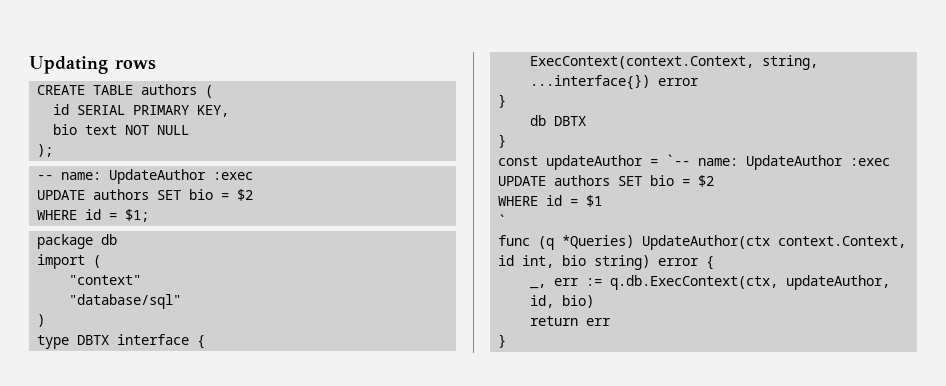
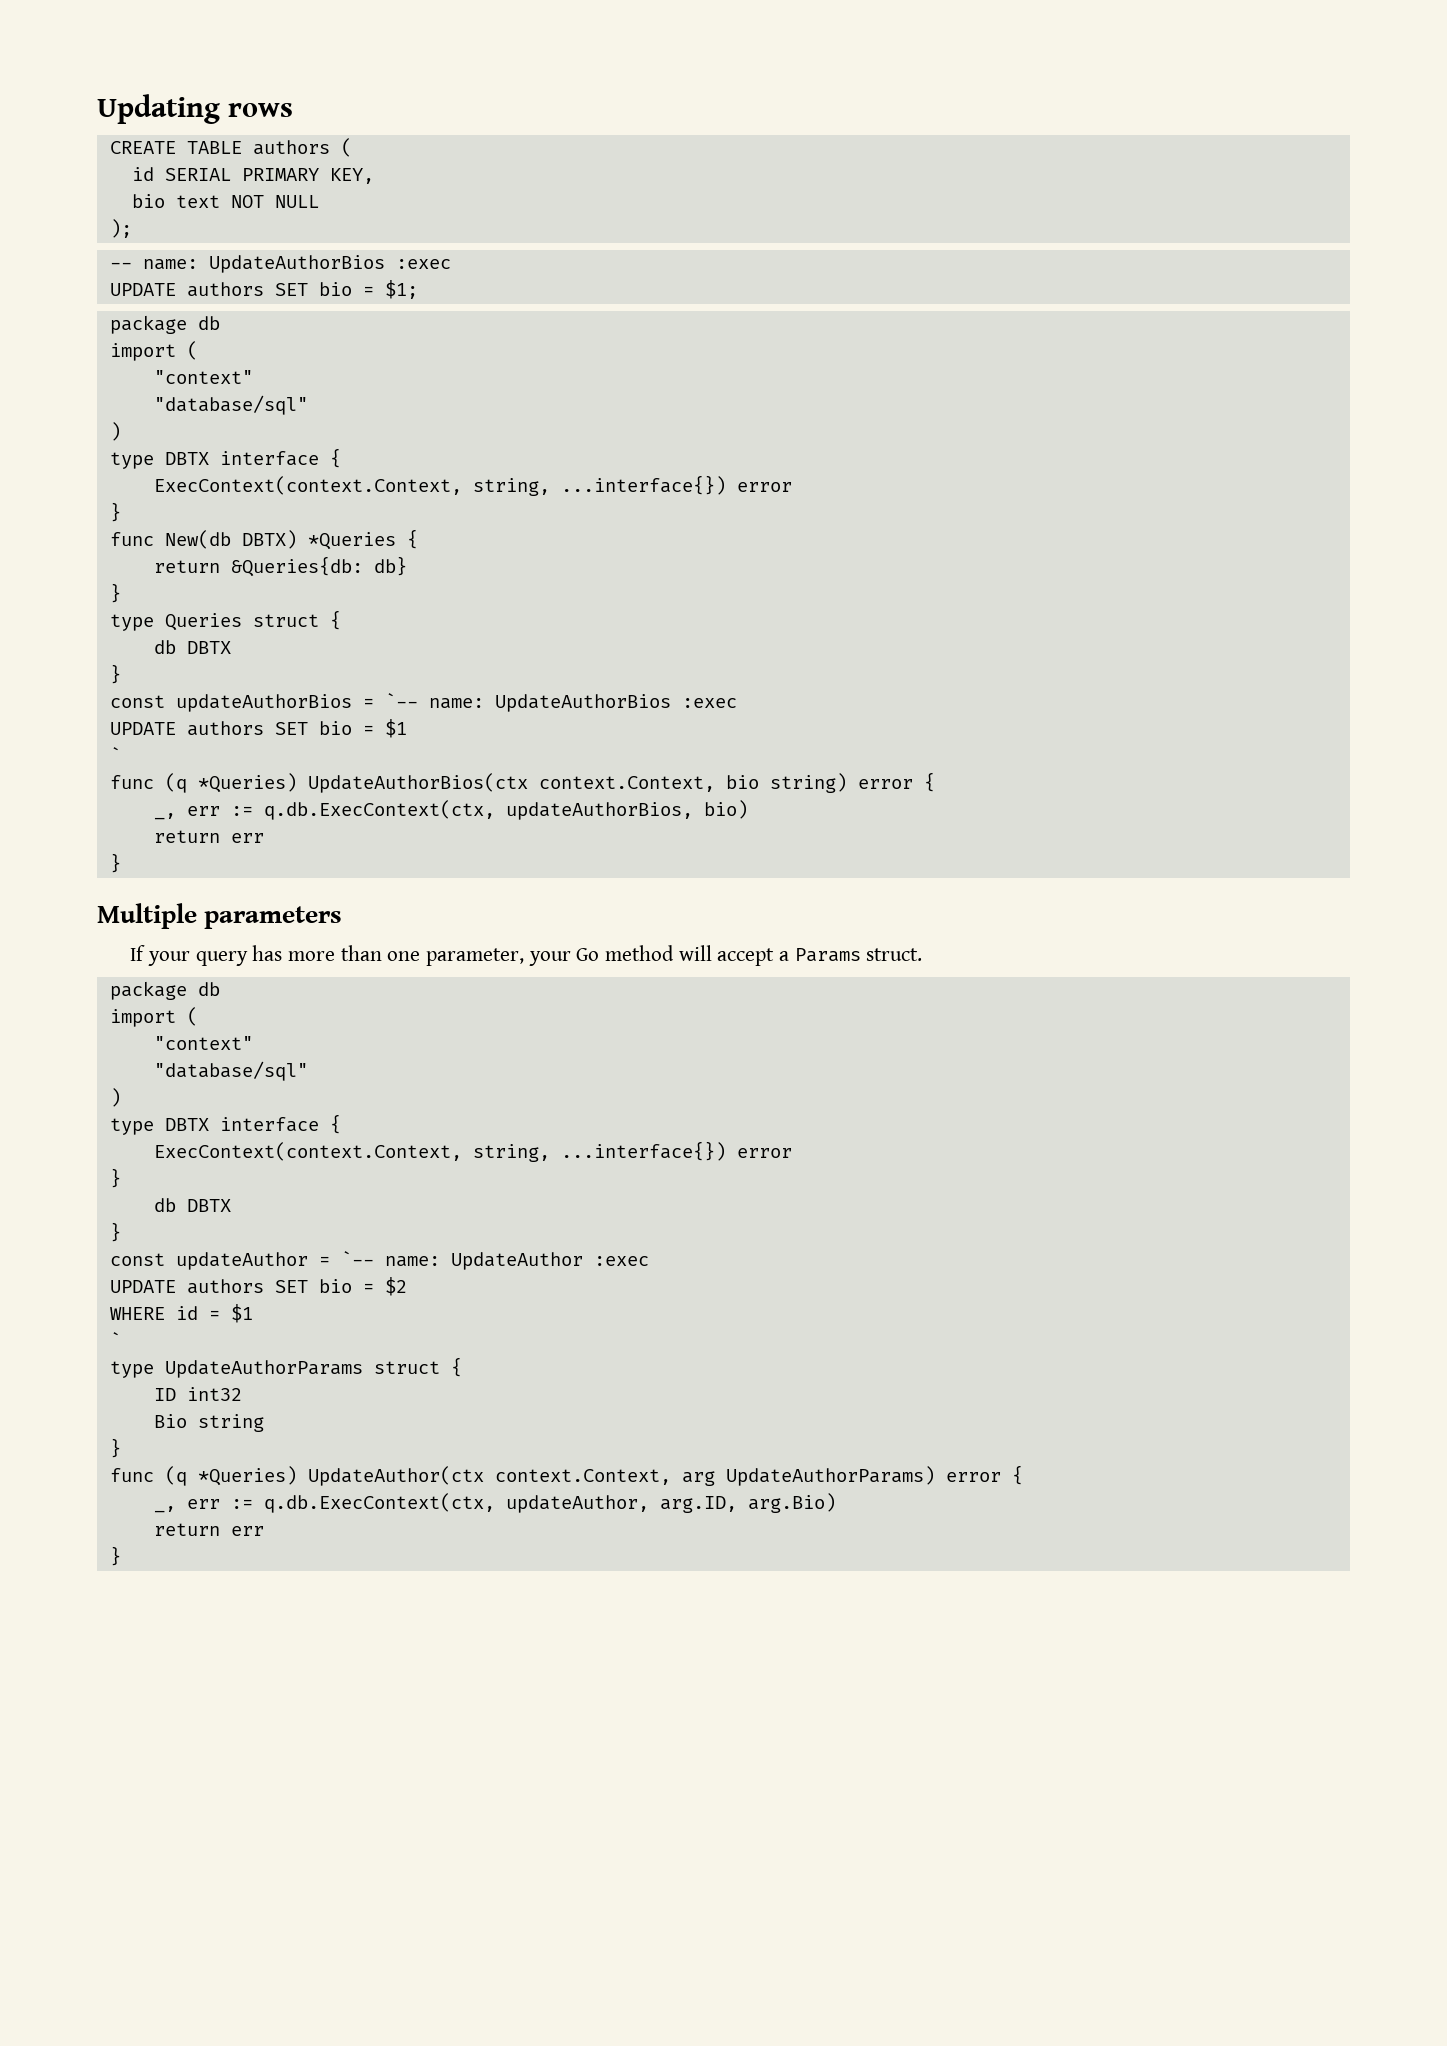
- -- name: UpdateAuthor :exec
- UPDATE authors SET bio = $2
- WHERE id = $1;
+ -- name: UpdateAuthorBios :exec
+ UPDATE authors SET bio = $1;
+ package db
+ import (
+ "context"
+ "database/sql"
+ )
+ type DBTX interface {
+ ExecContext(context.Context, string, ...interface{}) error
+ }
+ func New(db DBTX) *Queries {
+ return &Queries{db: db}
+ }
+ type Queries struct {
+ db DBTX
+ }
+ const updateAuthorBios = `-- name: UpdateAuthorBios :exec
+ UPDATE authors SET bio = $1
+ `
+ func (q *Queries) UpdateAuthorBios(ctx context.Context, bio string) error {
+ _, err := q.db.ExecContext(ctx, updateAuthorBios, bio)
+ return err
+ }
+ Multiple parameters
+ If your query has more than one parameter, your Go method will accept a Params struct.
+ type UpdateAuthorParams struct {
+ ID int32
+ Bio string
+ }
- func (q *Queries) UpdateAuthor(ctx context.Context, id int, bio string) error {
+ func (q *Queries) UpdateAuthor(ctx context.Context, arg UpdateAuthorParams) error {
- _, err := q.db.ExecContext(ctx, updateAuthor, id, bio)
+ _, err := q.db.ExecContext(ctx, updateAuthor, arg.ID, arg.Bio)

